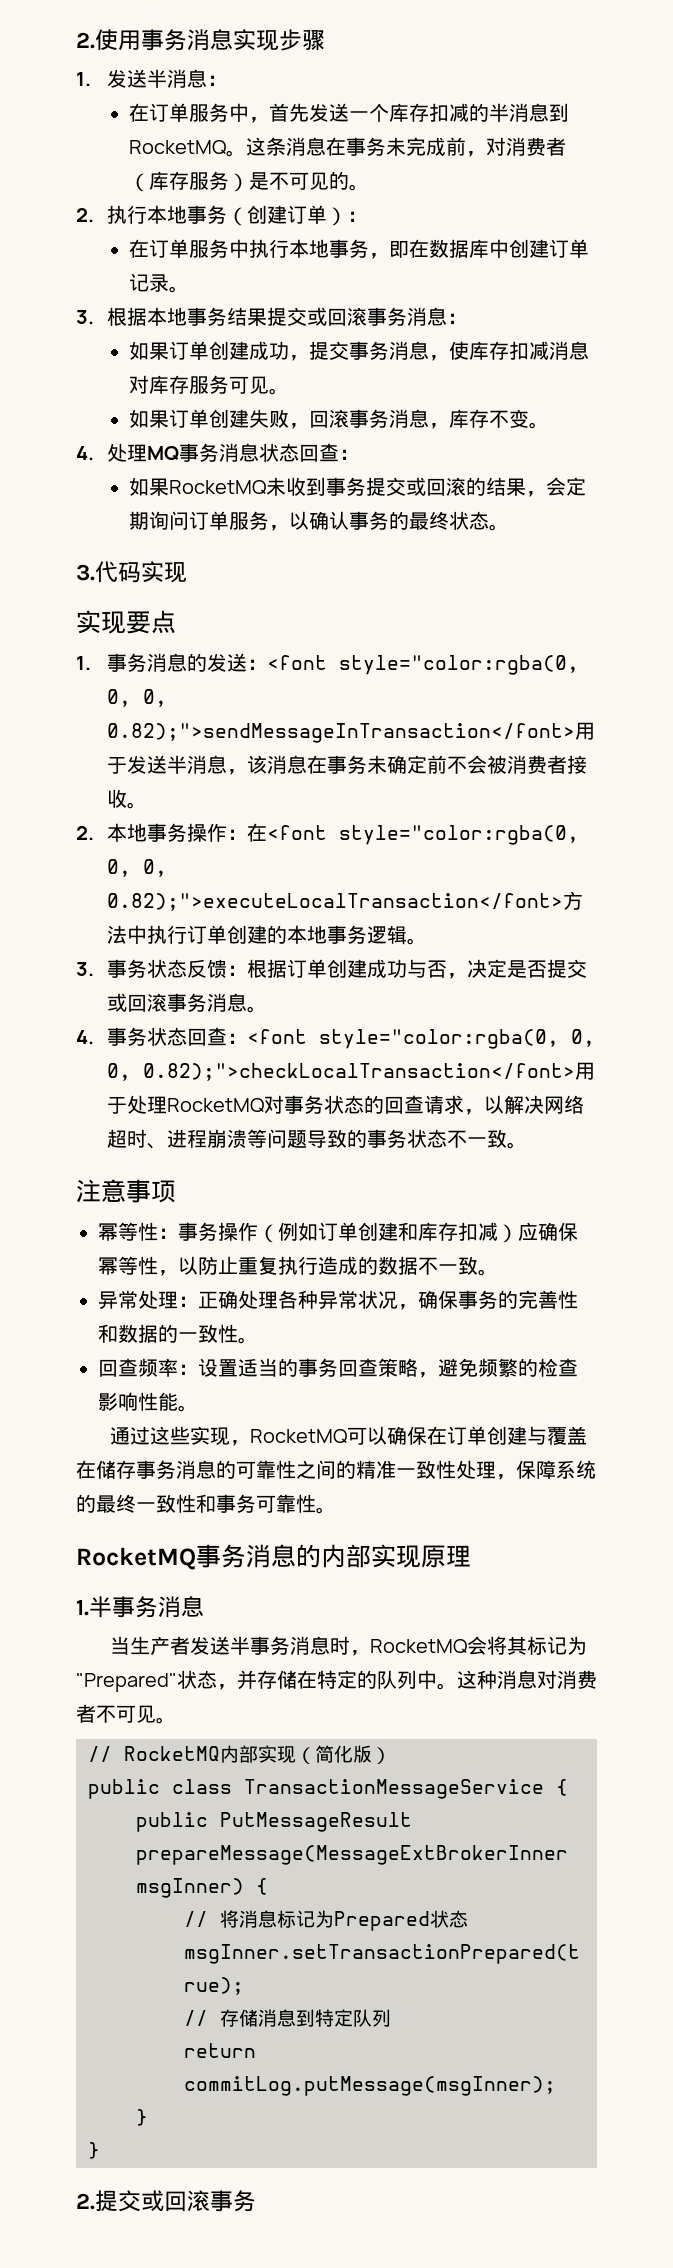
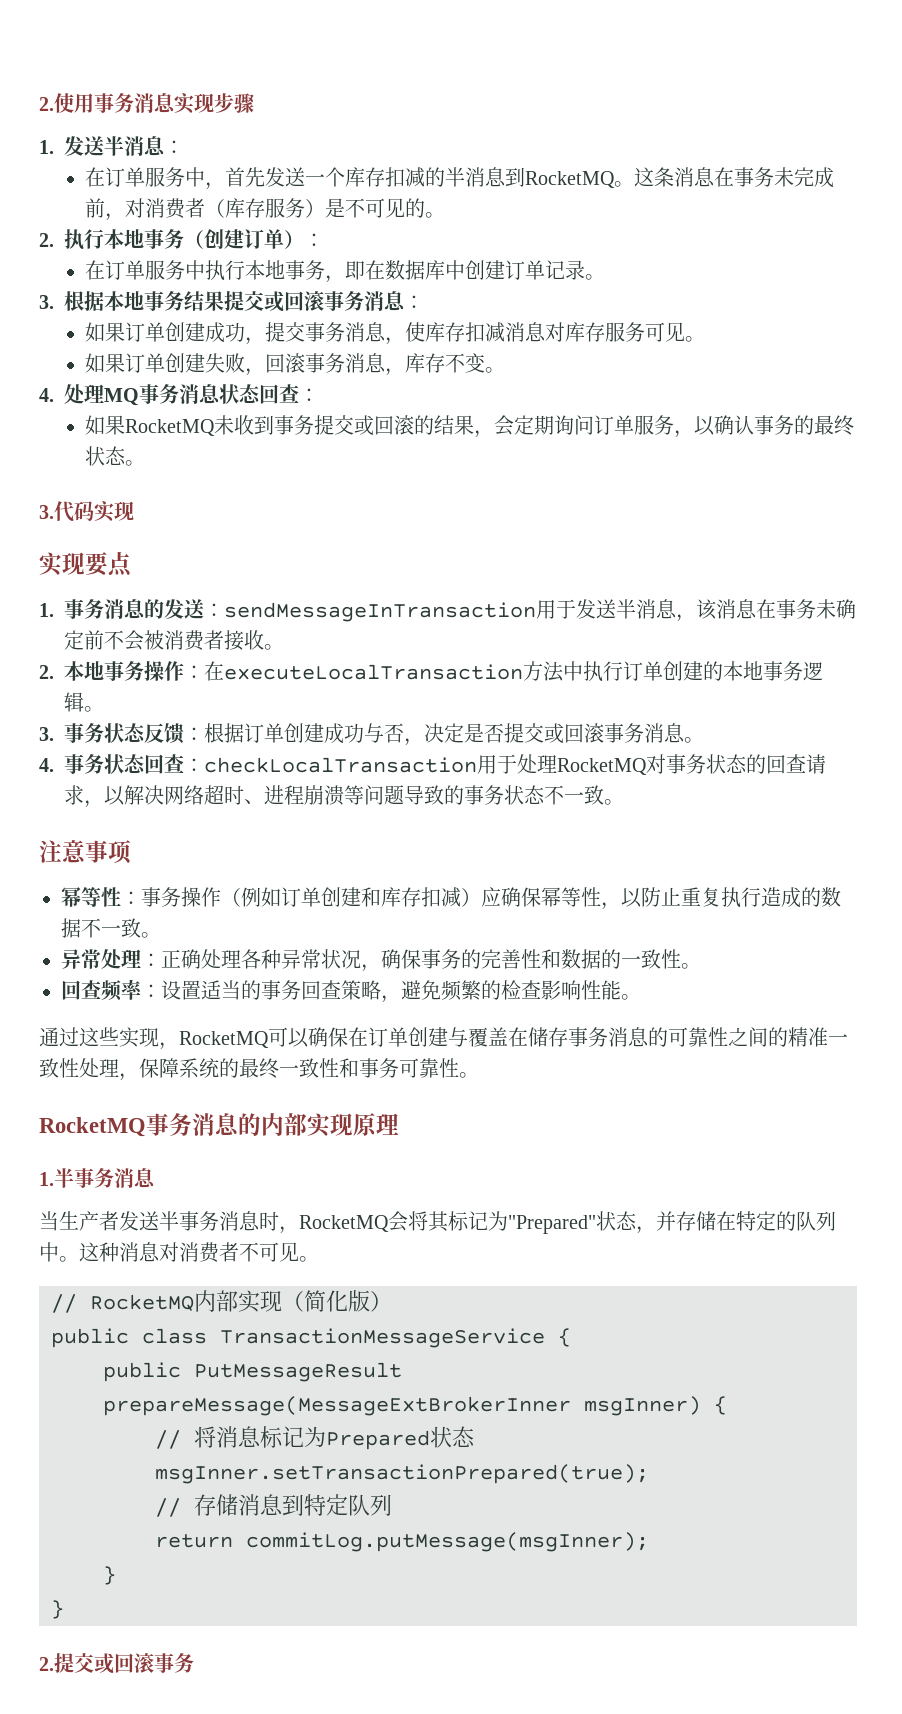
- 1.事务消息的发送：<font style="color:rgba(0, 0, 0, 0.82);">sendMessageInTransaction</font>用于发送半消息，该消息在事务未确定前不会被消费者接收。
+ 1.事务消息的发送：sendMessageInTransaction用于发送半消息，该消息在事务未确定前不会被消费者接收。
- 2.本地事务操作：在<font style="color:rgba(0, 0, 0, 0.82);">executeLocalTransaction</font>方法中执行订单创建的本地事务逻辑。
+ 2.本地事务操作：在executeLocalTransaction方法中执行订单创建的本地事务逻辑。
- 4.事务状态回查：<font style="color:rgba(0, 0, 0, 0.82);">checkLocalTransaction</font>用于处理RocketMQ对事务状态的回查请求，以解决网络超时、进程崩溃等问题导致的事务状态不一致。
+ 4.事务状态回查：checkLocalTransaction用于处理RocketMQ对事务状态的回查请求，以解决网络超时、进程崩溃等问题导致的事务状态不一致。

